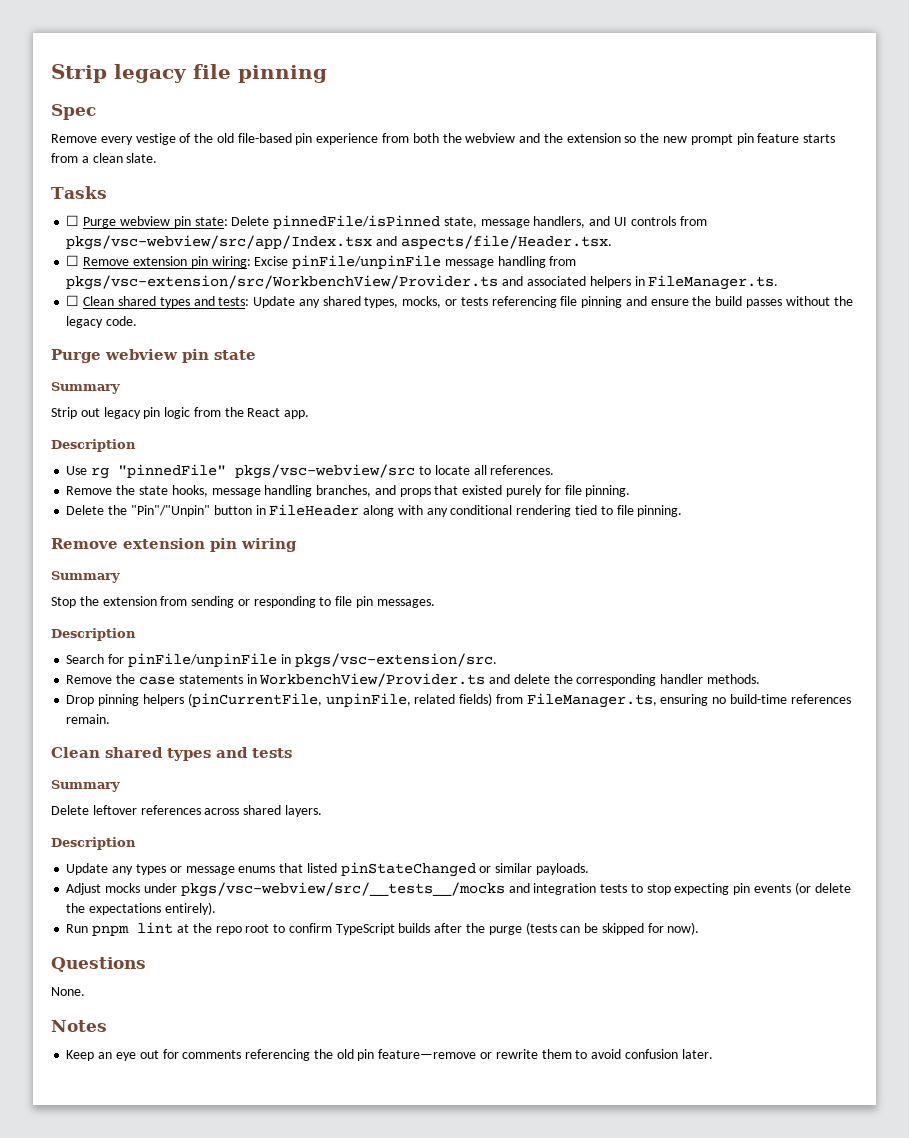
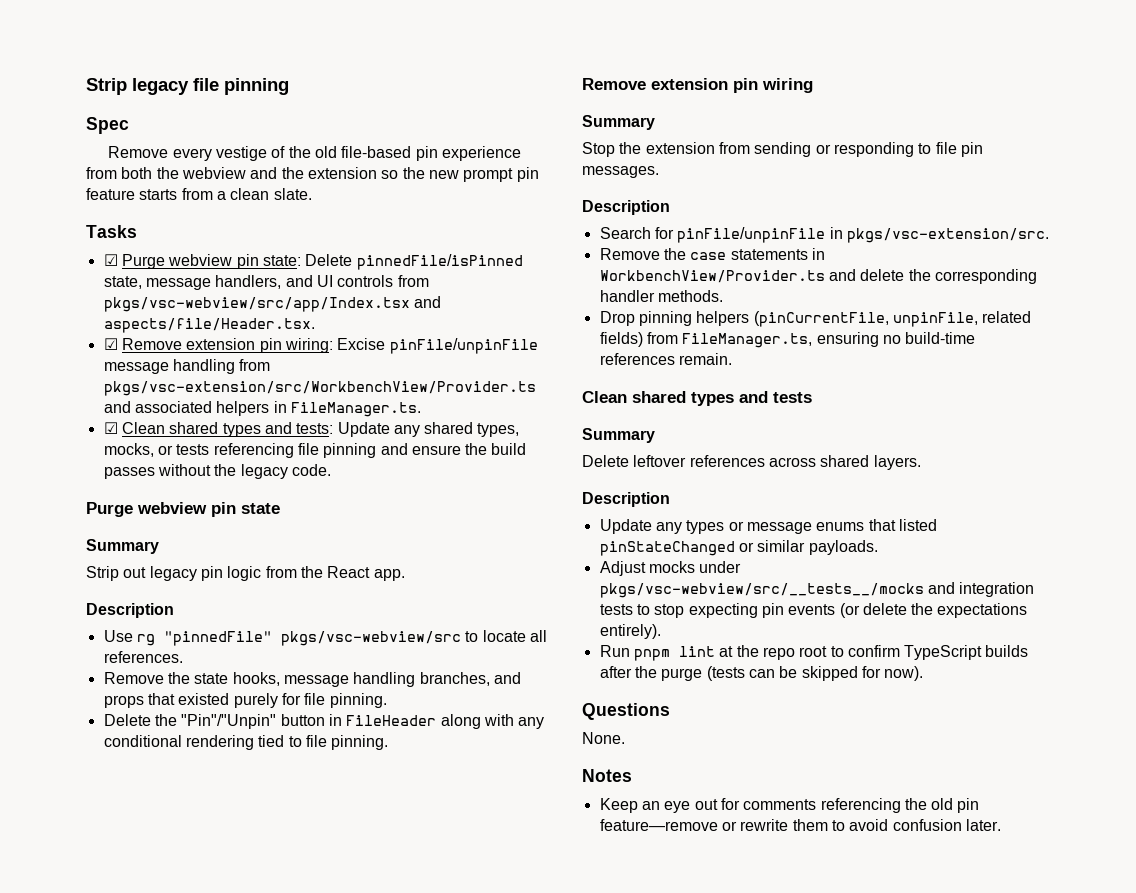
- ☐ Purge webview pin state: Delete pinnedFile/isPinned state, message handlers, and UI controls from pkgs/vsc-webview/src/app/Index.tsx and aspects/file/Header.tsx.
+ ☑ Purge webview pin state: Delete pinnedFile/isPinned state, message handlers, and UI controls from pkgs/vsc-webview/src/app/Index.tsx and aspects/file/Header.tsx.
- ☐ Remove extension pin wiring: Excise pinFile/unpinFile message handling from pkgs/vsc-extension/src/WorkbenchView/Provider.ts and associated helpers in FileManager.ts.
+ ☑ Remove extension pin wiring: Excise pinFile/unpinFile message handling from pkgs/vsc-extension/src/WorkbenchView/Provider.ts and associated helpers in FileManager.ts.
- ☐ Clean shared types and tests: Update any shared types, mocks, or tests referencing file pinning and ensure the build passes without the legacy code.
+ ☑ Clean shared types and tests: Update any shared types, mocks, or tests referencing file pinning and ensure the build passes without the legacy code.

